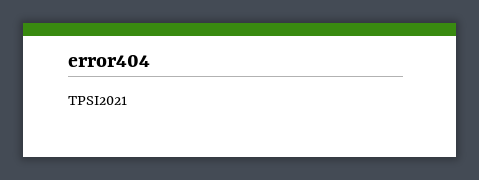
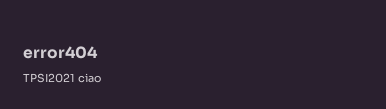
- TPSI2021
+ TPSI2021 ciao

